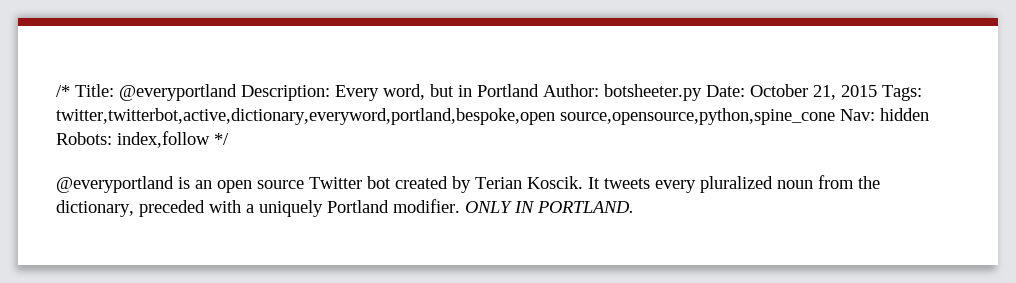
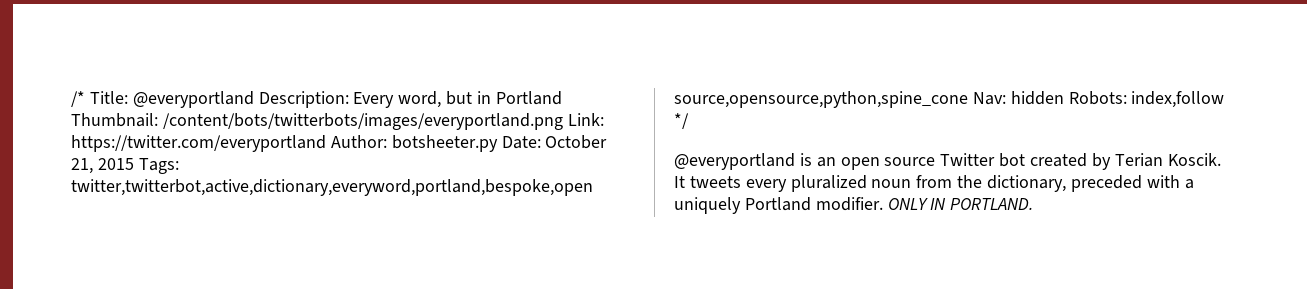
- /* Title: @everyportland Description: Every word, but in Portland Author: botsheeter.py Date: October 21, 2015 Tags: twitter,twitterbot,active,dictionary,everyword,portland,bespoke,open source,opensource,python,spine_cone Nav: hidden Robots: index,follow */
+ /* Title: @everyportland Description: Every word, but in Portland Thumbnail: /content/bots/twitterbots/images/everyportland.png Link: https://twitter.com/everyportland Author: botsheeter.py Date: October 21, 2015 Tags: twitter,twitterbot,active,dictionary,everyword,portland,bespoke,open source,opensource,python,spine_cone Nav: hidden Robots: index,follow */

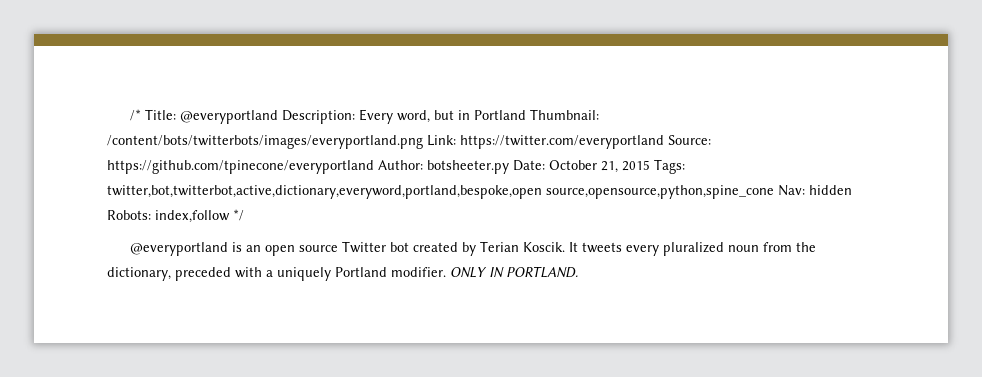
- /* Title: @everyportland Description: Every word, but in Portland Thumbnail: /content/bots/twitterbots/images/everyportland.png Link: https://twitter.com/everyportland Author: botsheeter.py Date: October 21, 2015 Tags: twitter,twitterbot,active,dictionary,everyword,portland,bespoke,open source,opensource,python,spine_cone Nav: hidden Robots: index,follow */
+ /* Title: @everyportland Description: Every word, but in Portland Thumbnail: /content/bots/twitterbots/images/everyportland.png Link: https://twitter.com/everyportland Source: https://github.com/tpinecone/everyportland Author: botsheeter.py Date: October 21, 2015 Tags: twitter,bot,twitterbot,active,dictionary,everyword,portland,bespoke,open source,opensource,python,spine_cone Nav: hidden Robots: index,follow */

